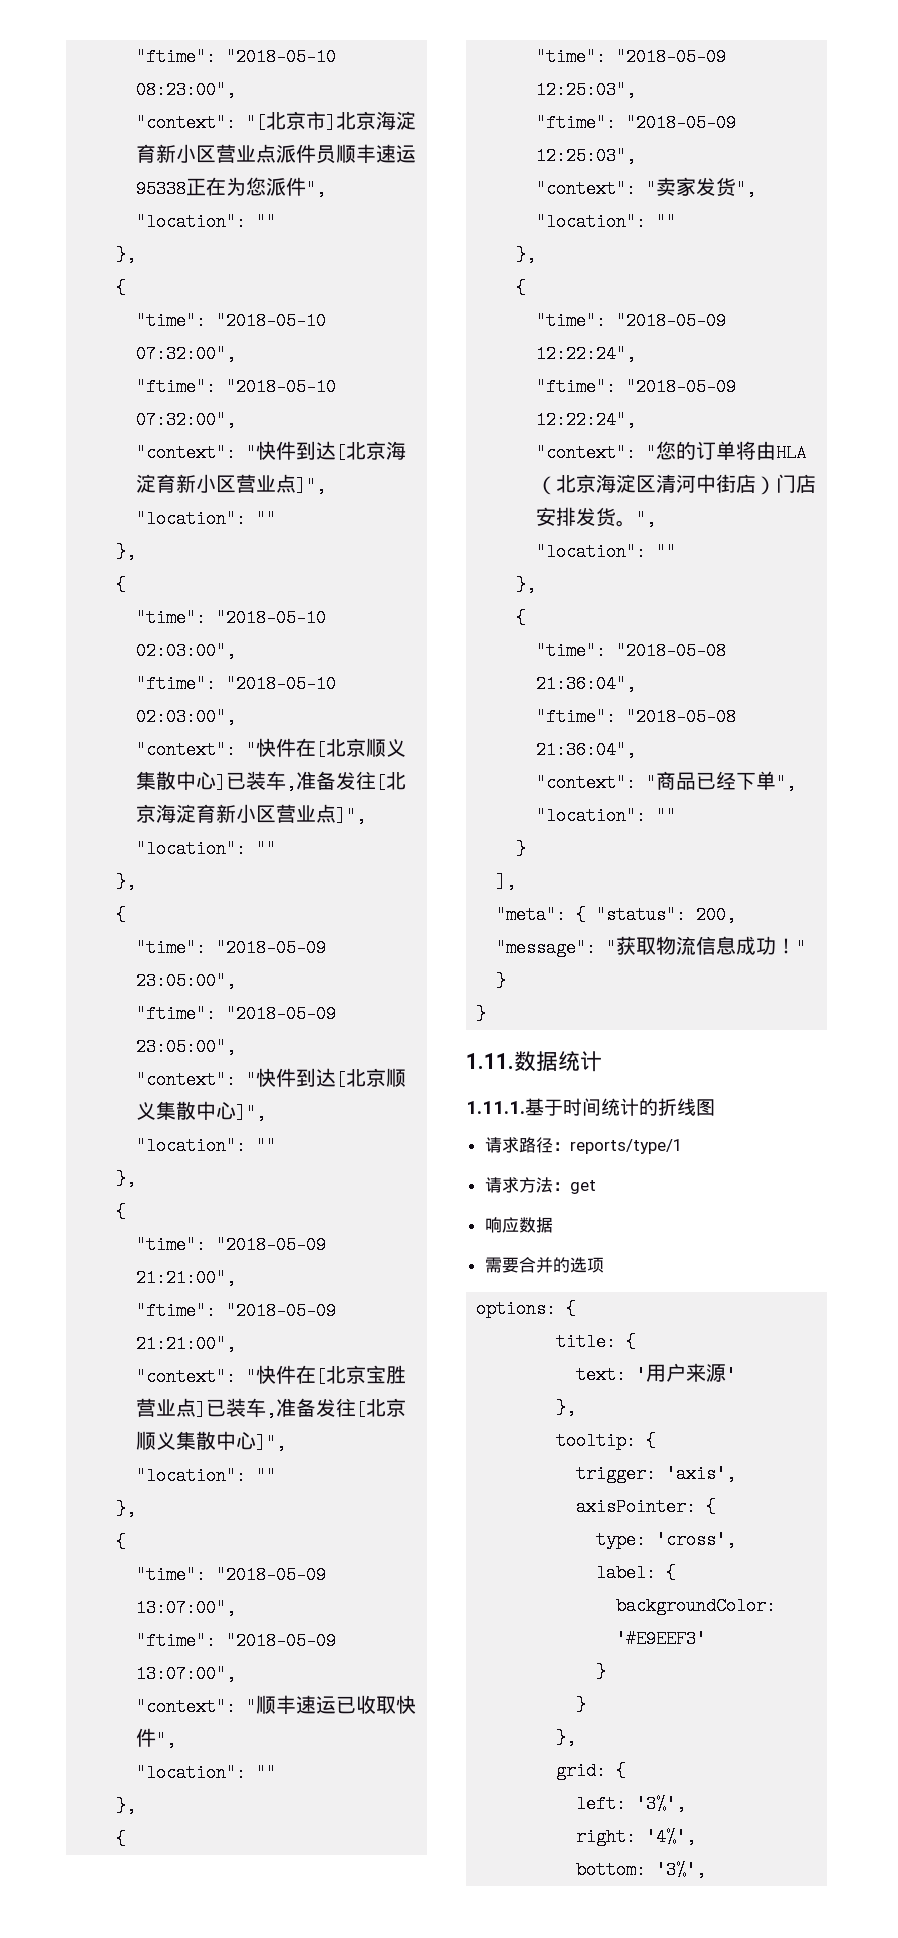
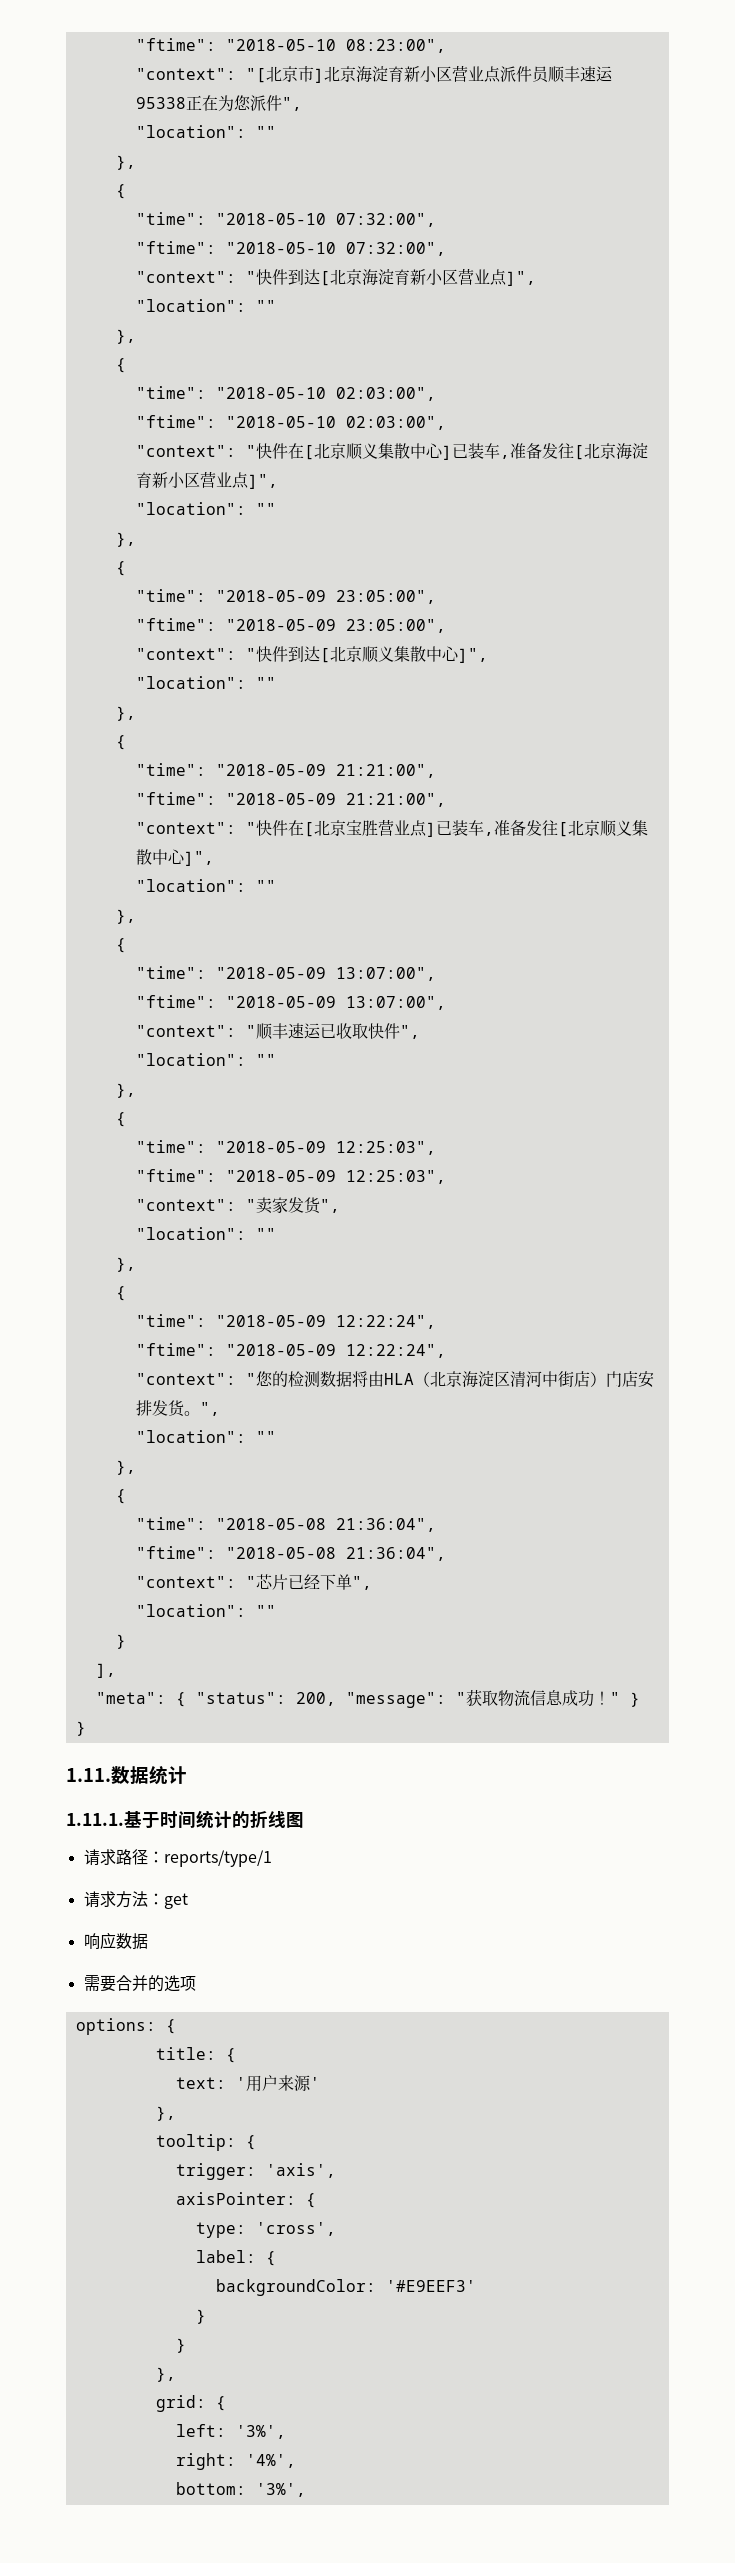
- "context": "您的订单将由HLA（北京海淀区清河中街店）门店安排发货。
+ "context": "您的检测数据将由HLA（北京海淀区清河中街店）门店安排发货。
- "context": "商品已经下单",
+ "context": "芯片已经下单",

